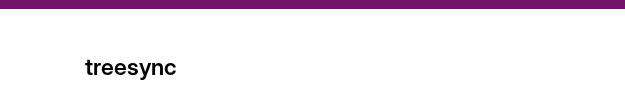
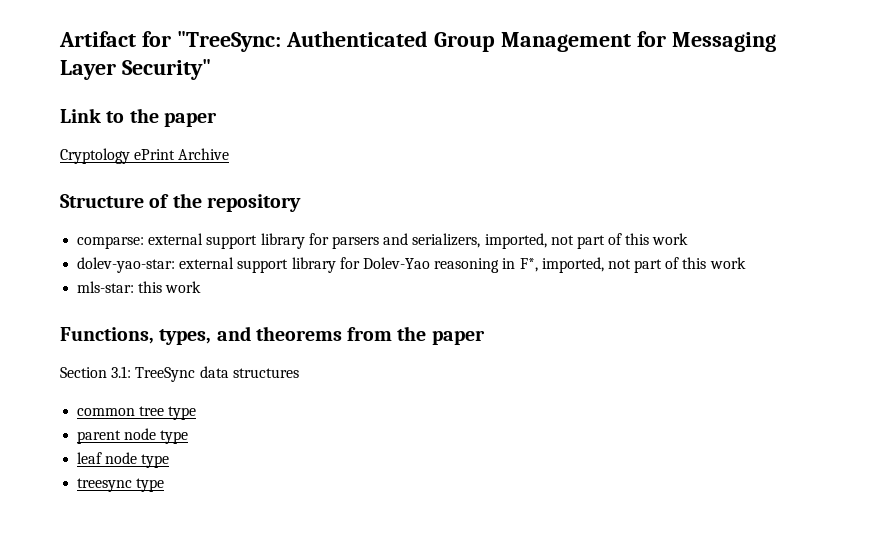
- treesync
+ Artifact for "TreeSync: Authenticated Group Management for Messaging Layer Security"
+ Link to the paper
+ Cryptology ePrint Archive
+ Structure of the repository
+ comparse: external support library for parsers and serializers, imported, not part of this work
+ dolev-yao-star: external support library for Dolev-Yao reasoning in F*, imported, not part of this work
+ mls-star: this work
+ Functions, types, and theorems from the paper
+ Section 3.1: TreeSync data structures
+ common tree type
+ parent node type
+ leaf node type
+ treesync type

